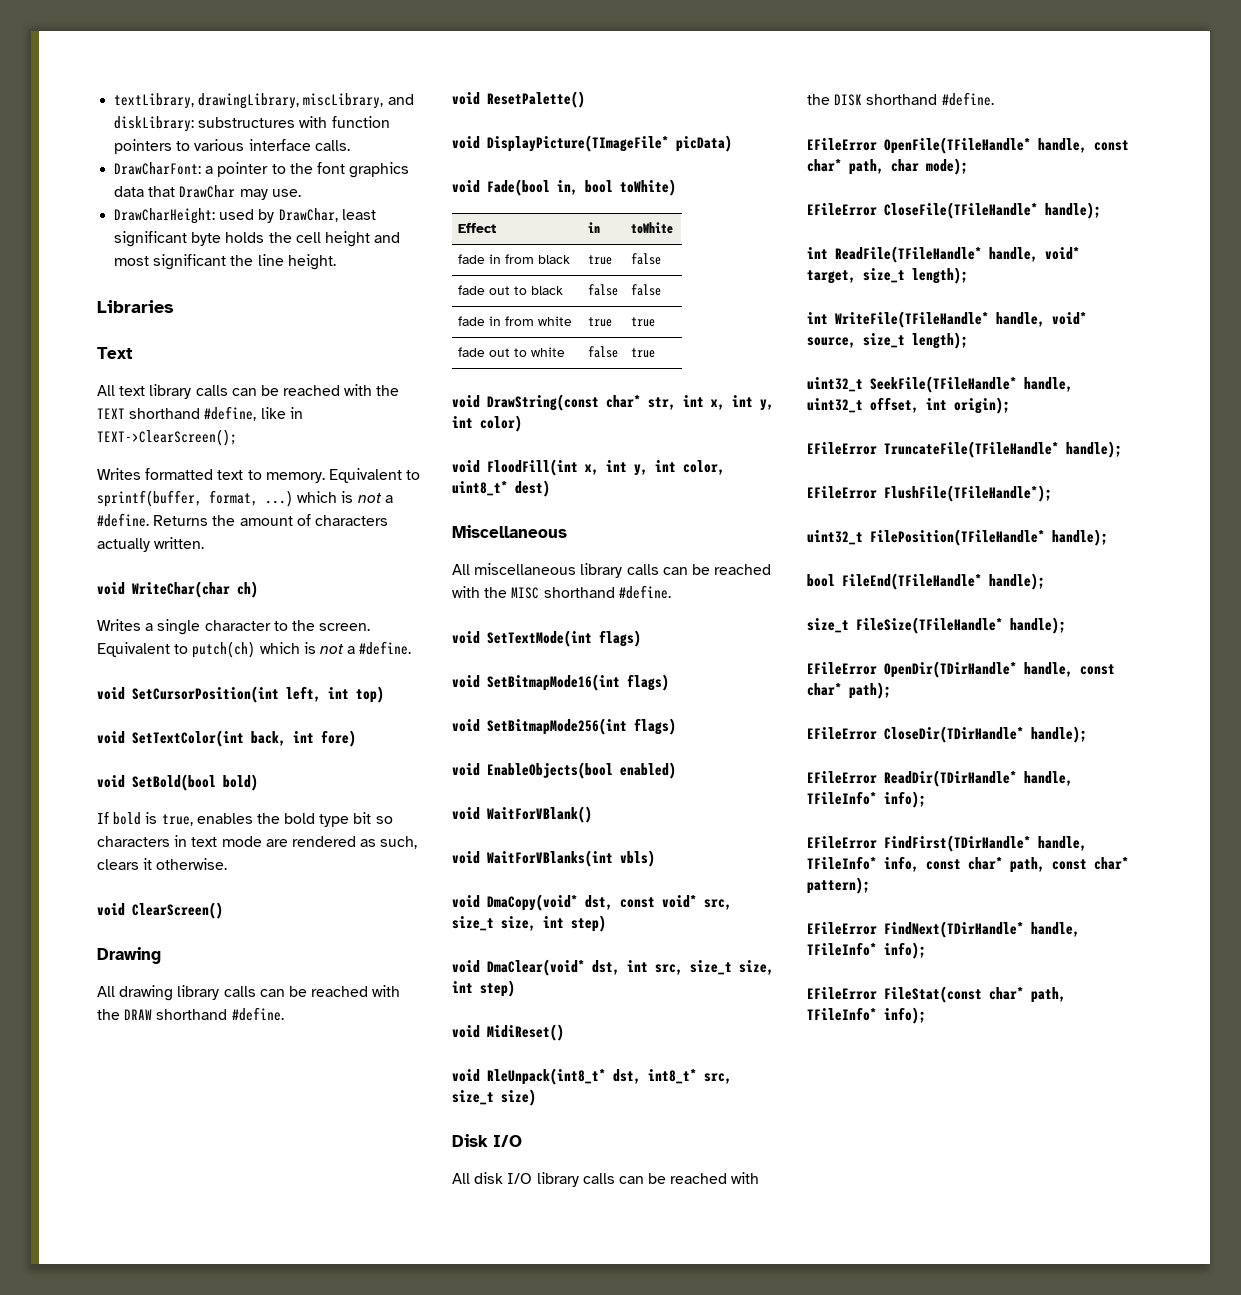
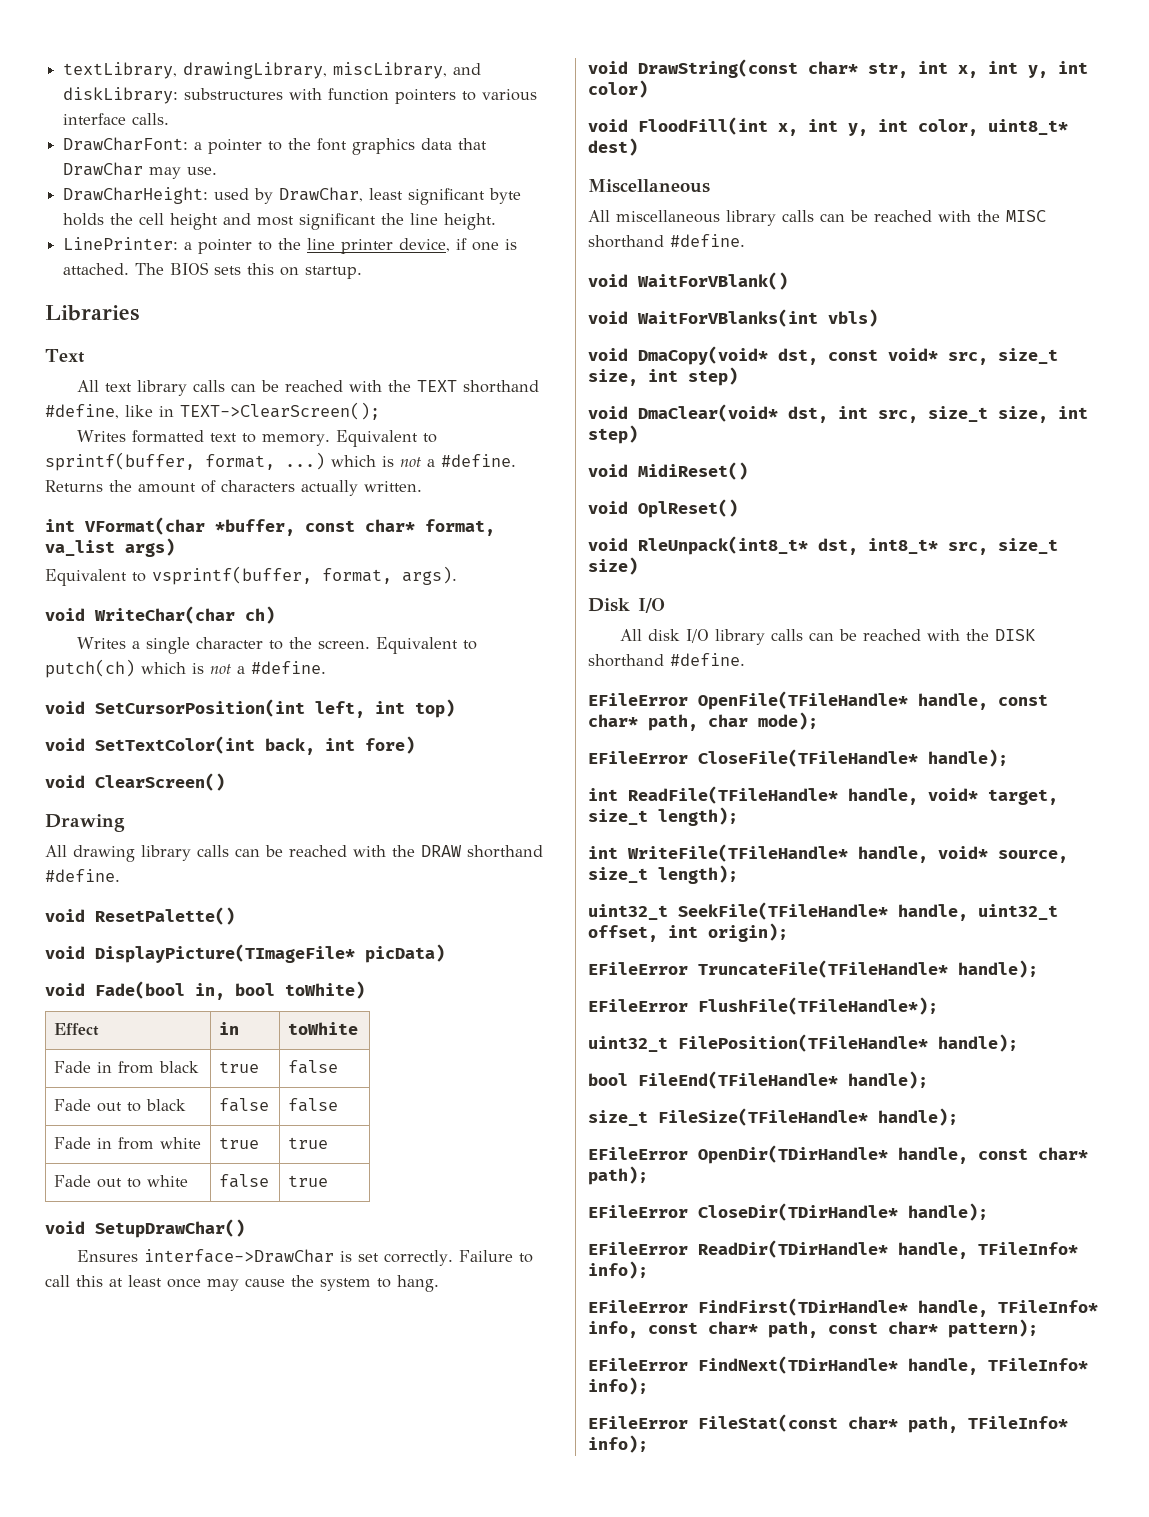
+ LinePrinter: a pointer to the line printer device, if one is attached. The BIOS sets this on startup.
+ int VFormat(char *buffer, const char* format, va_list args)
+ Equivalent to vsprintf(buffer, format, args).
- void SetBold(bool bold)
- If bold is true, enables the bold type bit so characters in text mode are rendered as such, clears it otherwise.
- fade in from black | true | false
+ Fade in from black | true | false
- fade out to black | false | false
+ Fade out to black | false | false
- fade in from white | true | true
+ Fade in from white | true | true
- fade out to white | false | true
+ Fade out to white | false | true
+ void SetupDrawChar()
+ Ensures interface->DrawChar is set correctly. Failure to call this at least once may cause the system to hang.
- void SetTextMode(int flags)
- void SetBitmapMode16(int flags)
- void SetBitmapMode256(int flags)
- void EnableObjects(bool enabled)
+ void OplReset()

